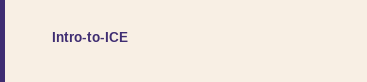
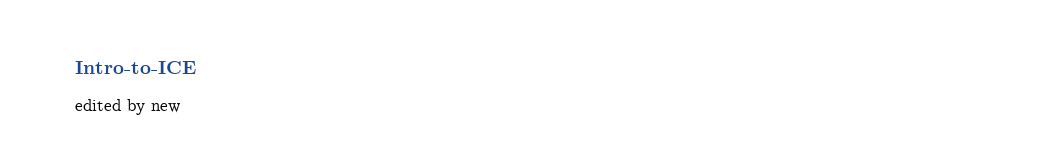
+ edited by new

